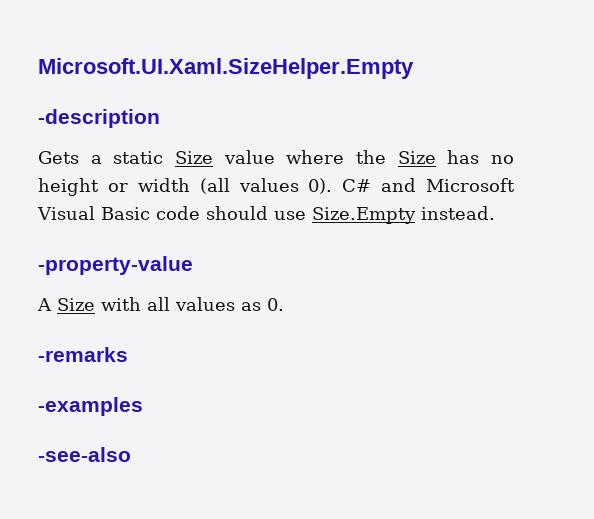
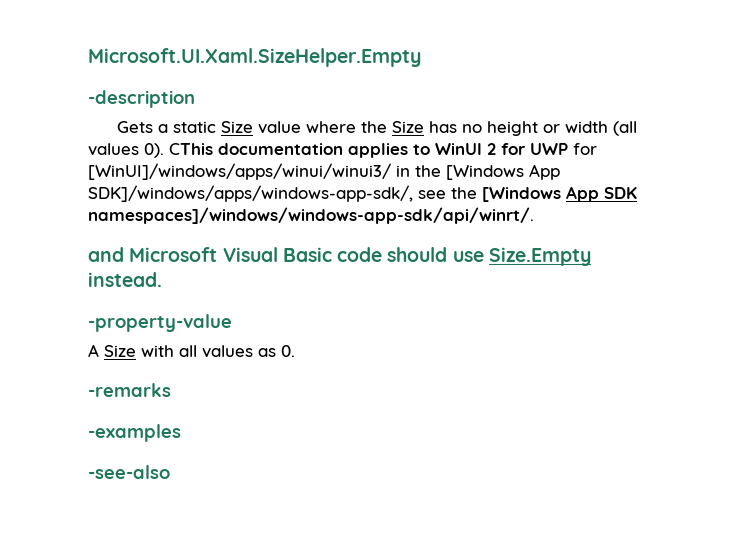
- C# and Microsoft Visual Basic code should use Size.Empty instead.
+ CThis documentation applies to WinUI 2 for UWP for [WinUI]/windows/apps/winui/winui3/ in the [Windows App SDK]/windows/apps/windows-app-sdk/, see the [Windows App SDK namespaces]/windows/windows-app-sdk/api/winrt/.
+ and Microsoft Visual Basic code should use Size.Empty instead.

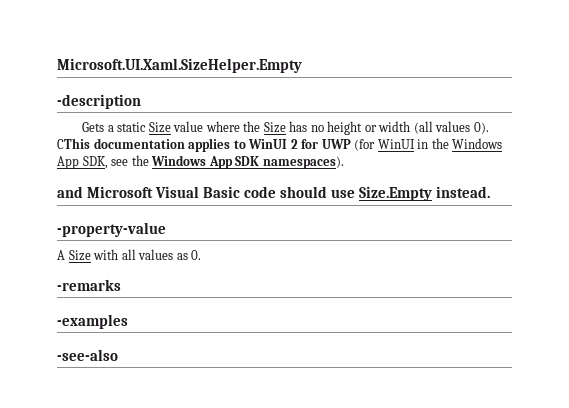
- CThis documentation applies to WinUI 2 for UWP for [WinUI]/windows/apps/winui/winui3/ in the [Windows App SDK]/windows/apps/windows-app-sdk/, see the [Windows App SDK namespaces]/windows/windows-app-sdk/api/winrt/.
+ CThis documentation applies to WinUI 2 for UWP (for WinUI in the Windows App SDK, see the Windows App SDK namespaces).

